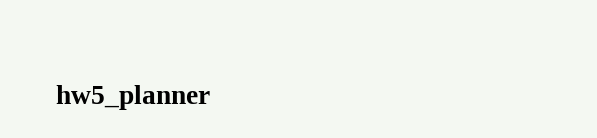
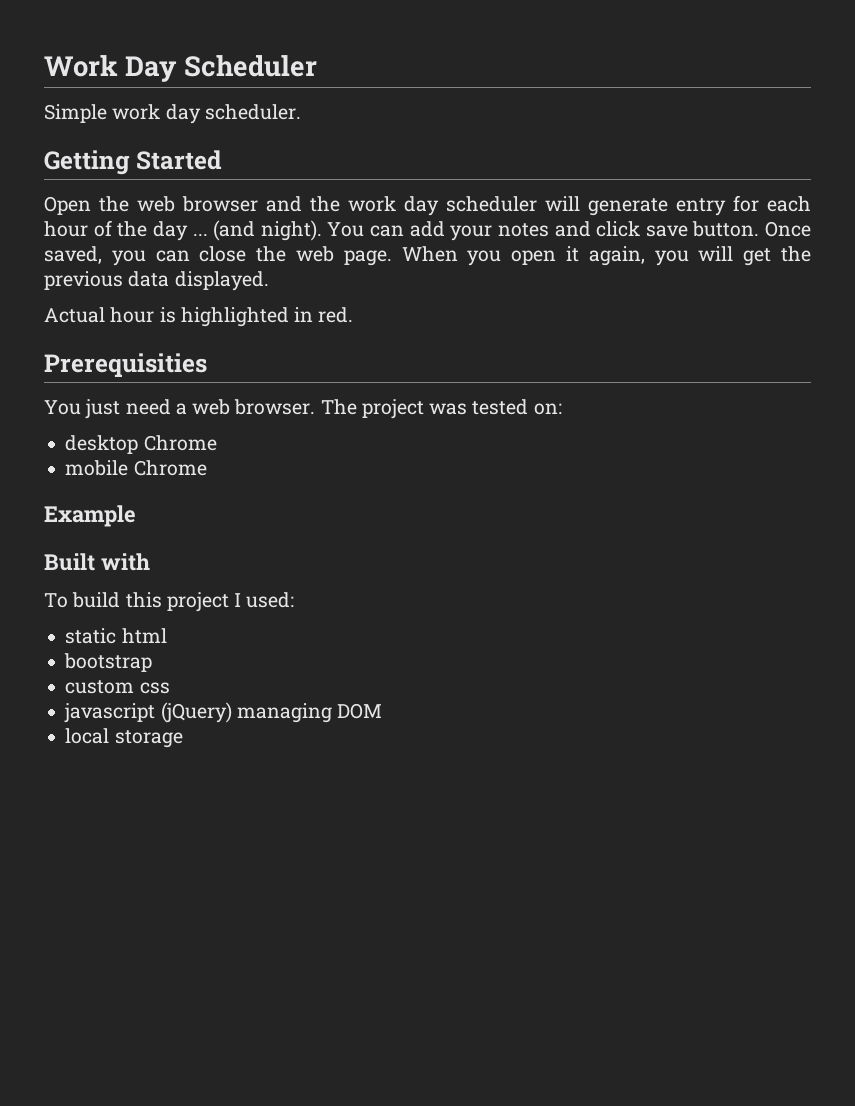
- hw5_planner
+ Work Day Scheduler
+ Simple work day scheduler.
+ Getting Started
+ Open the web browser and the work day scheduler will generate entry for each hour of the day ... (and night). You can add your notes and click save button. Once saved, you can close the web page. When you open it again, you will get the previous data displayed.
+ Actual hour is highlighted in red.
+ Prerequisities
+ You just need a web browser. The project was tested on:
+ desktop Chrome
+ mobile Chrome
+ Example
+ Built with
+ To build this project I used:
+ static html
+ bootstrap
+ custom css
+ javascript (jQuery) managing DOM
+ local storage

